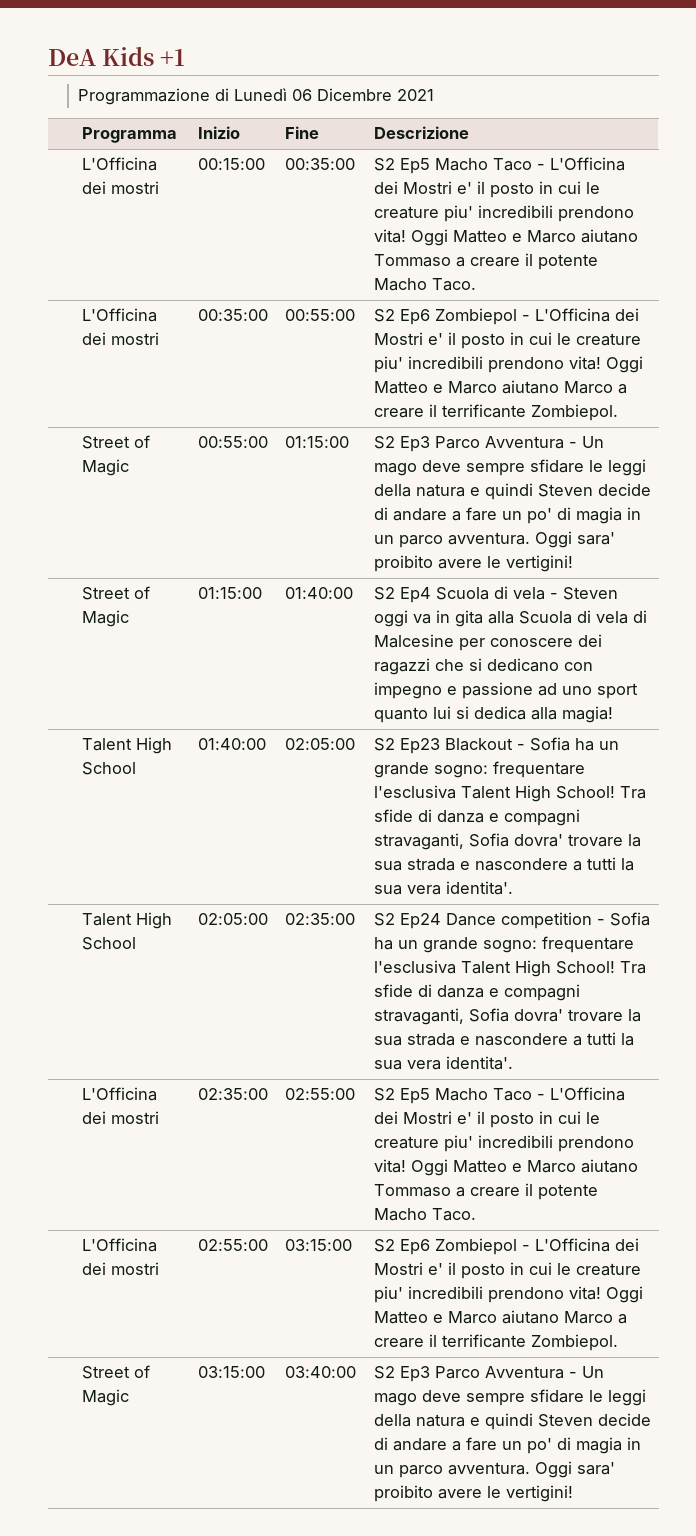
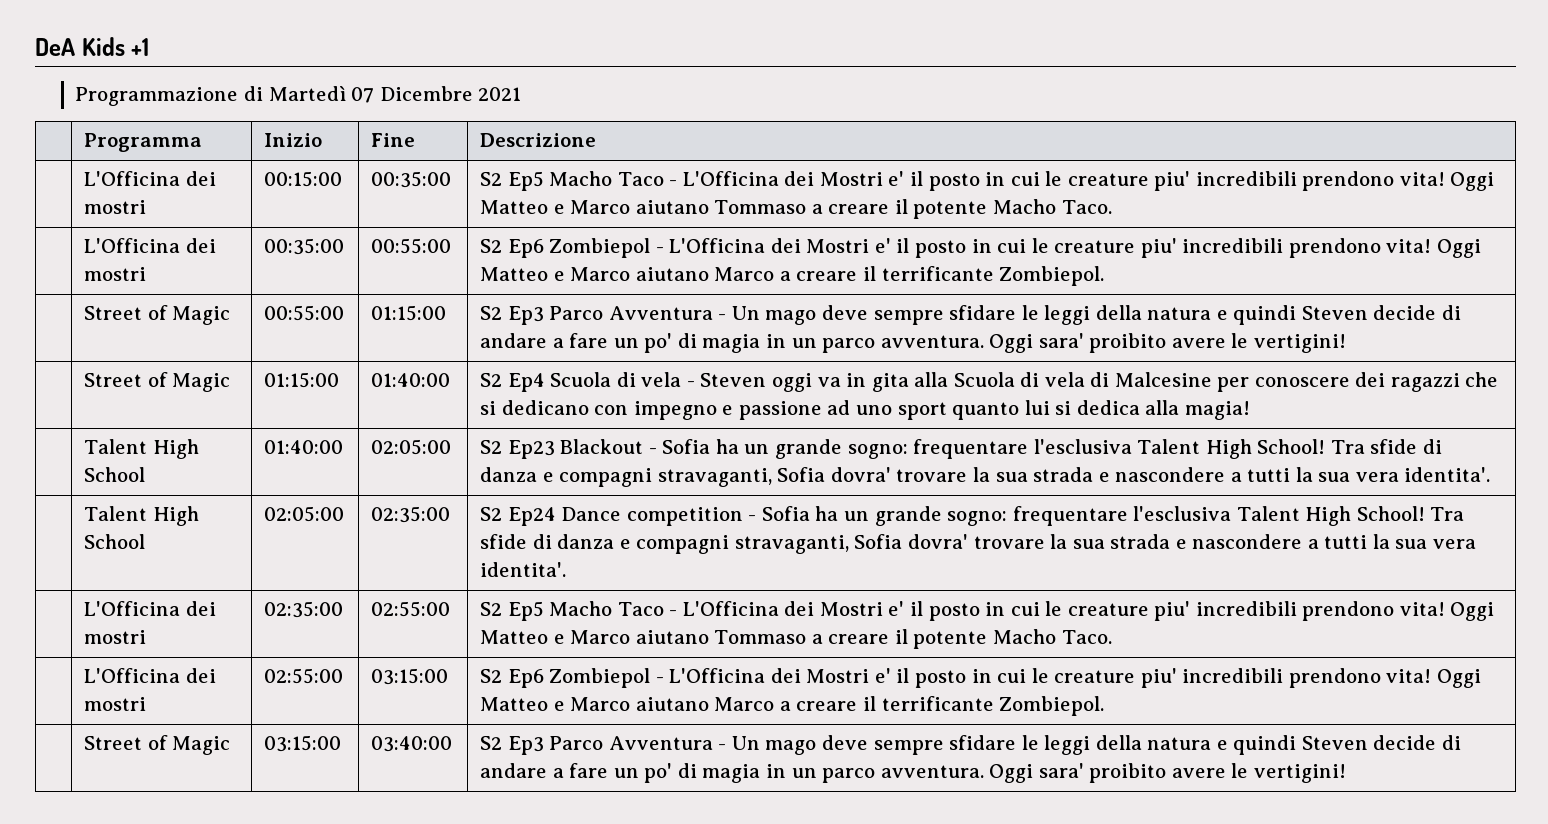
- Programmazione di Lunedì 06 Dicembre 2021
+ Programmazione di Martedì 07 Dicembre 2021

